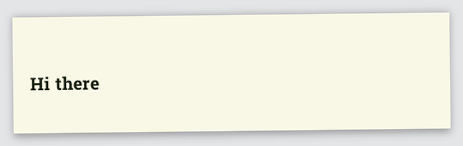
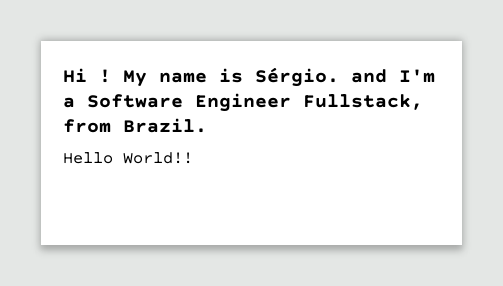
- Hi there
+ Hi ! My name is Sérgio. and I'm a Software Engineer Fullstack, from Brazil.
+ Hello World!!

